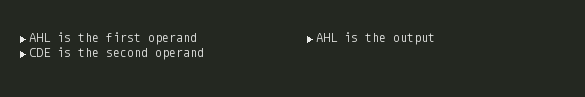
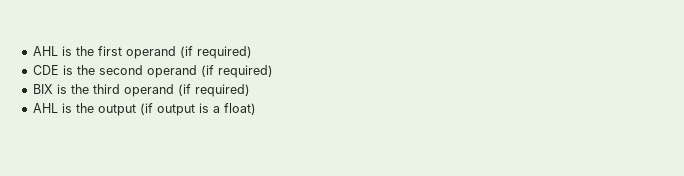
- AHL is the first operand
+ AHL is the first operand (if required)
- CDE is the second operand
+ CDE is the second operand (if required)
+ BIX is the third operand (if required)
- AHL is the output
+ AHL is the output (if output is a float)

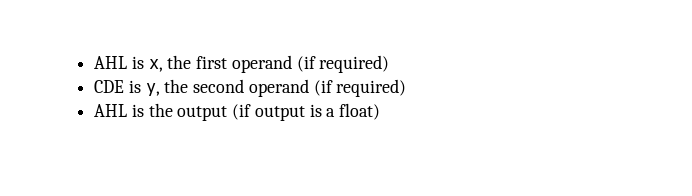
- AHL is the first operand (if required)
+ AHL is x, the first operand (if required)
- CDE is the second operand (if required)
+ CDE is y, the second operand (if required)
- BIX is the third operand (if required)

